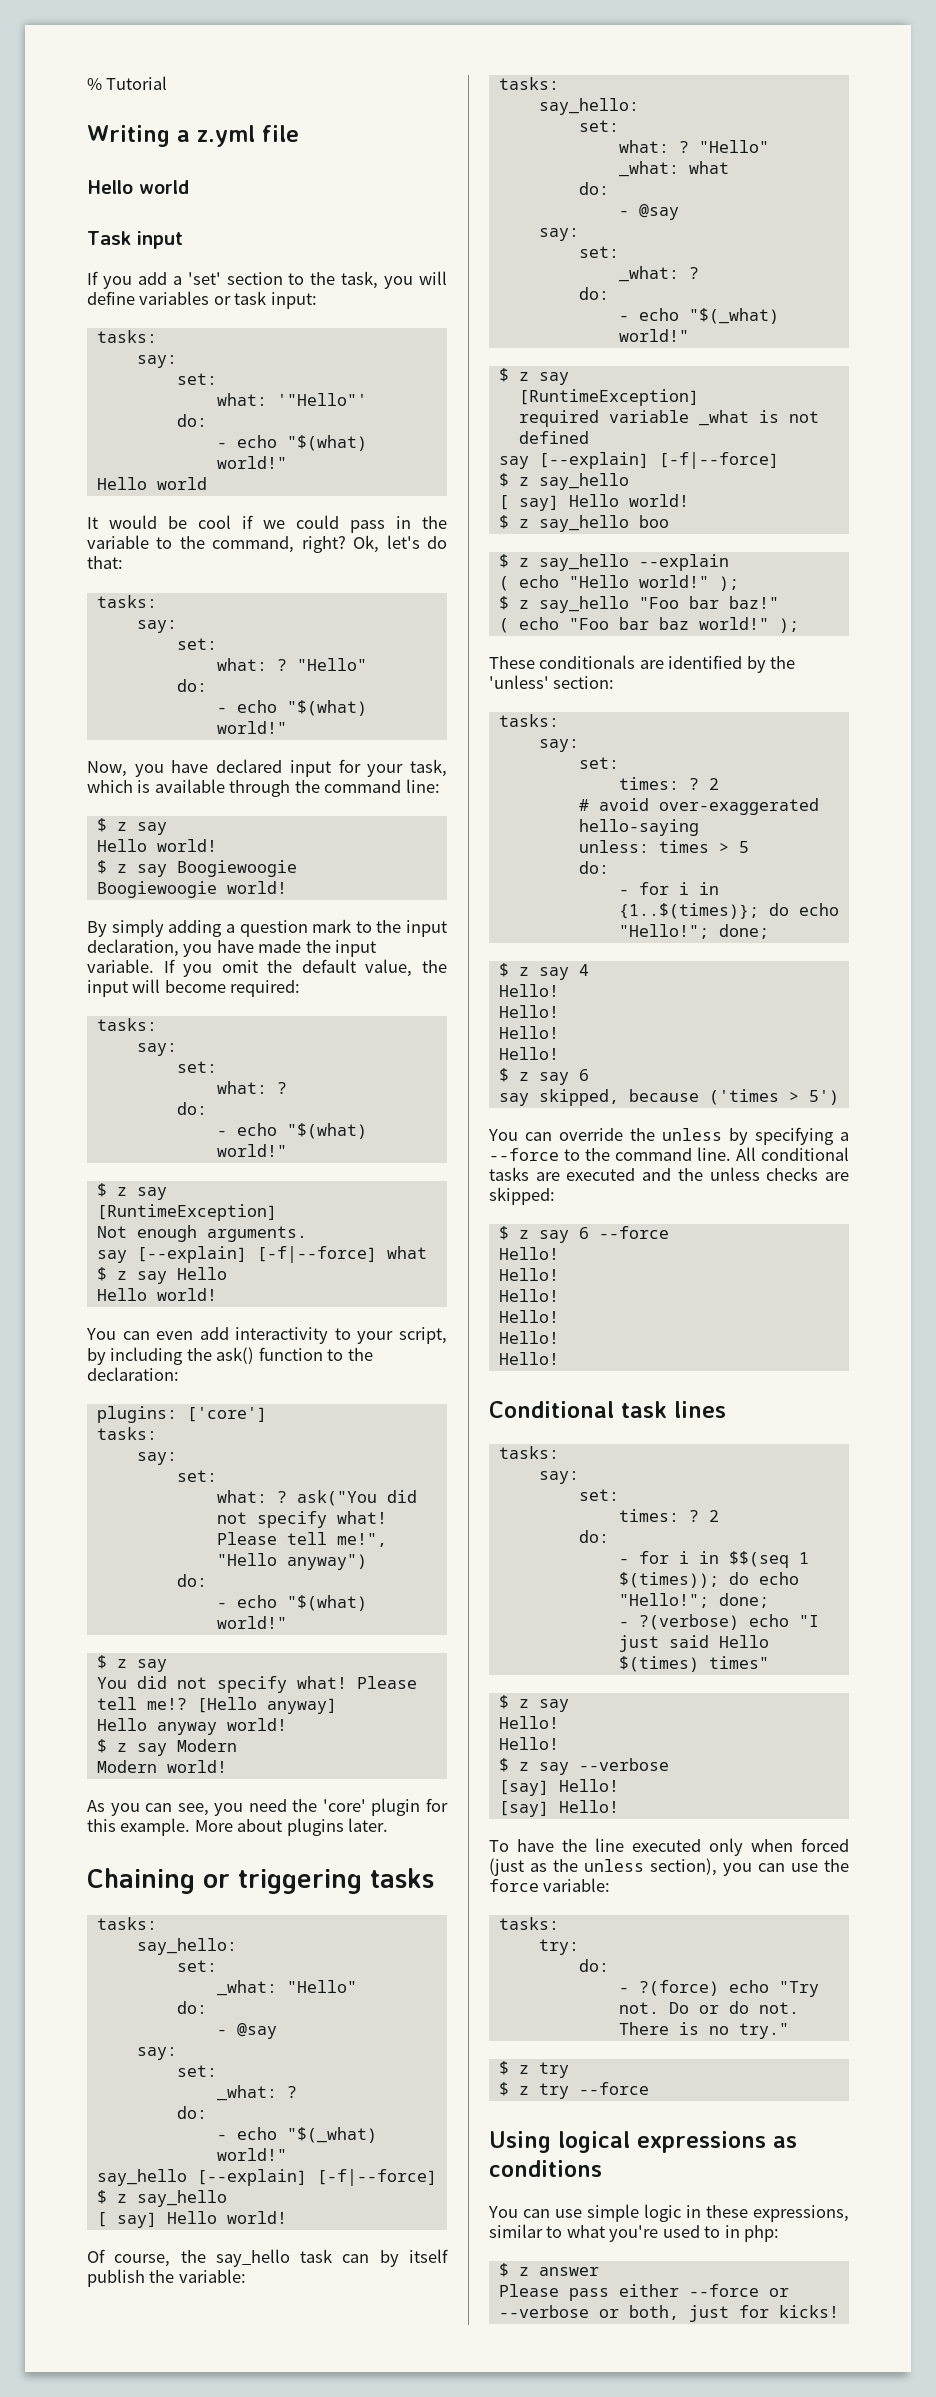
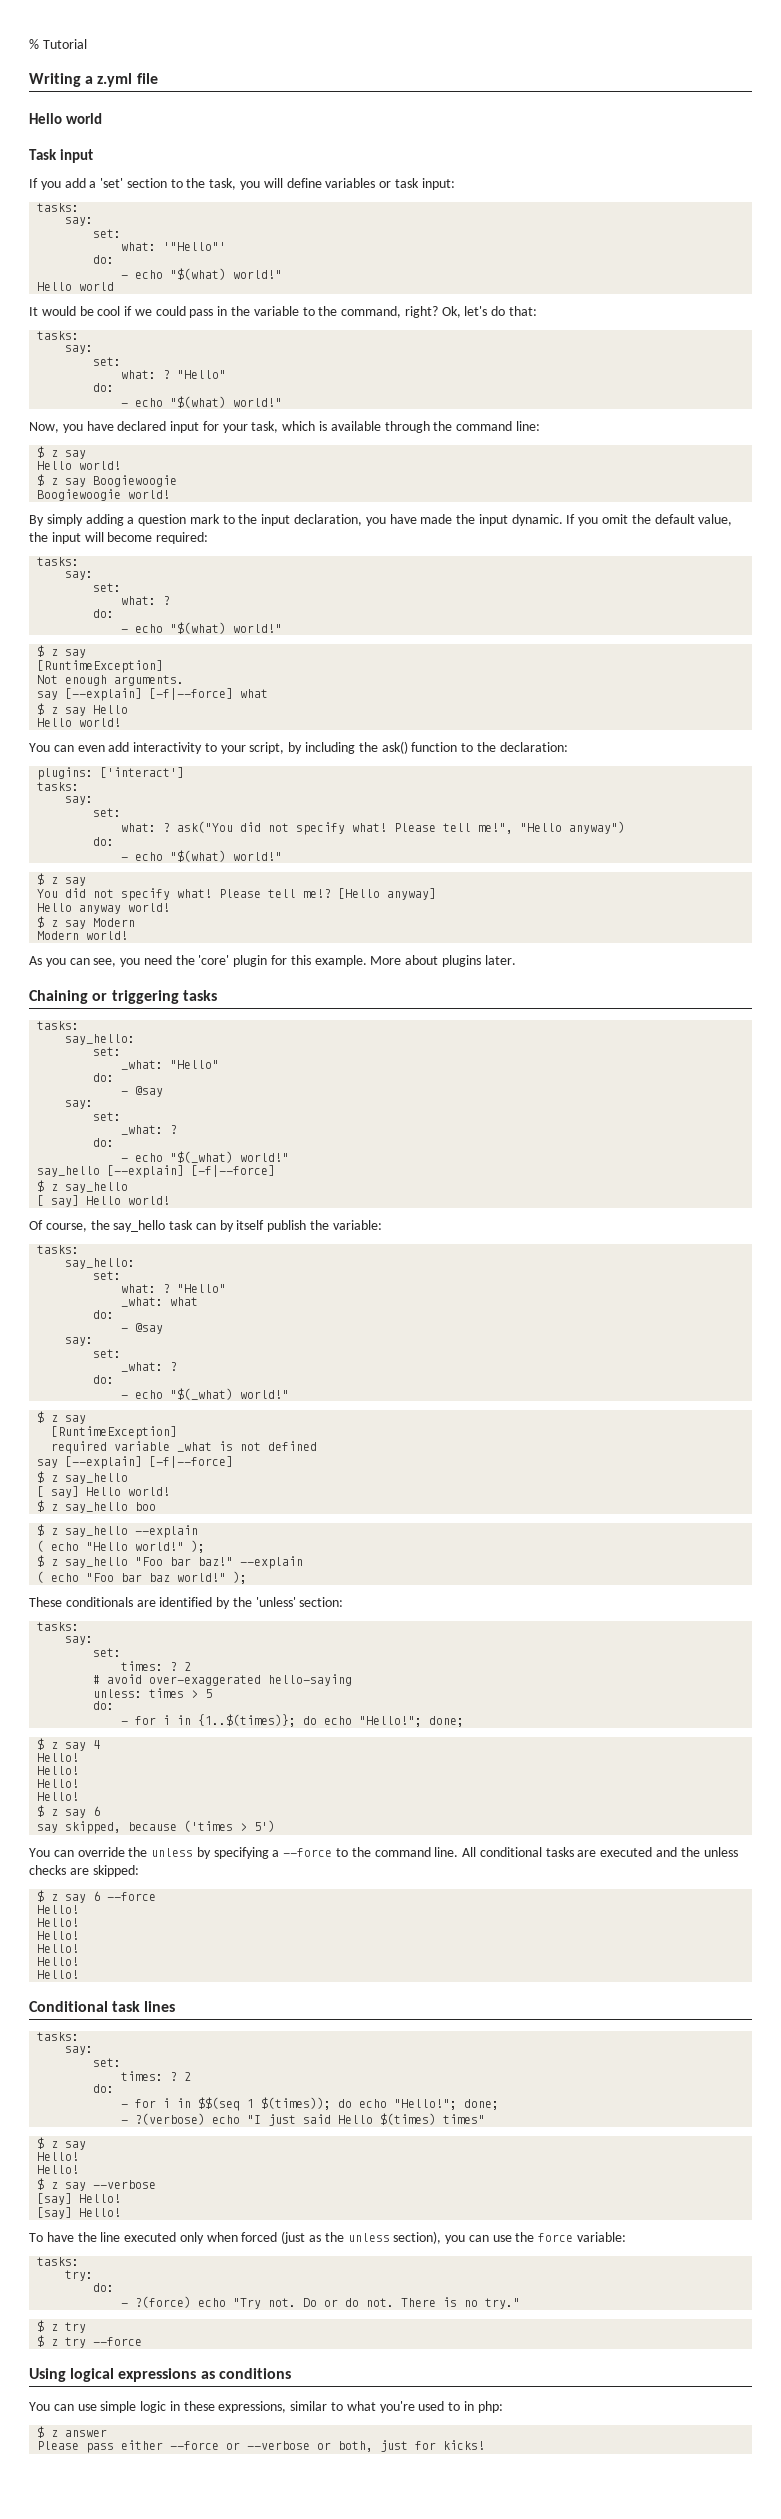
- By simply adding a question mark to the input declaration, you have made the input variable.
+ By simply adding a question mark to the input declaration, you have made the input dynamic.
- plugins: ['core']
+ plugins: ['interact']
- $ z say_hello "Foo bar baz!"
+ $ z say_hello "Foo bar baz!" --explain

